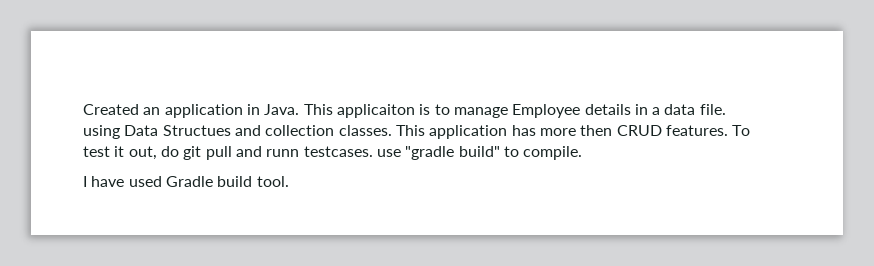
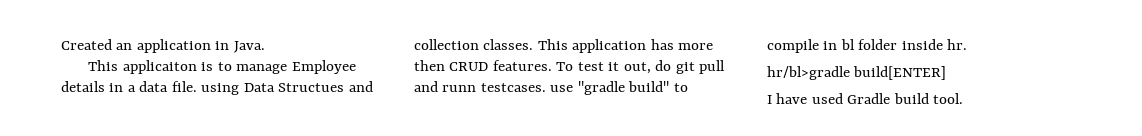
- Created an application in Java. This applicaiton is to manage Employee details in a data file. using Data Structues and collection classes.
+ Created an application in Java.
+ This applicaiton is to manage Employee details in a data file. using Data Structues and collection classes.
- To test it out, do git pull and runn testcases. use "gradle build" to compile.
+ To test it out, do git pull and runn testcases. use "gradle build" to compile in bl folder inside hr.
+ hr/bl>gradle build[ENTER]

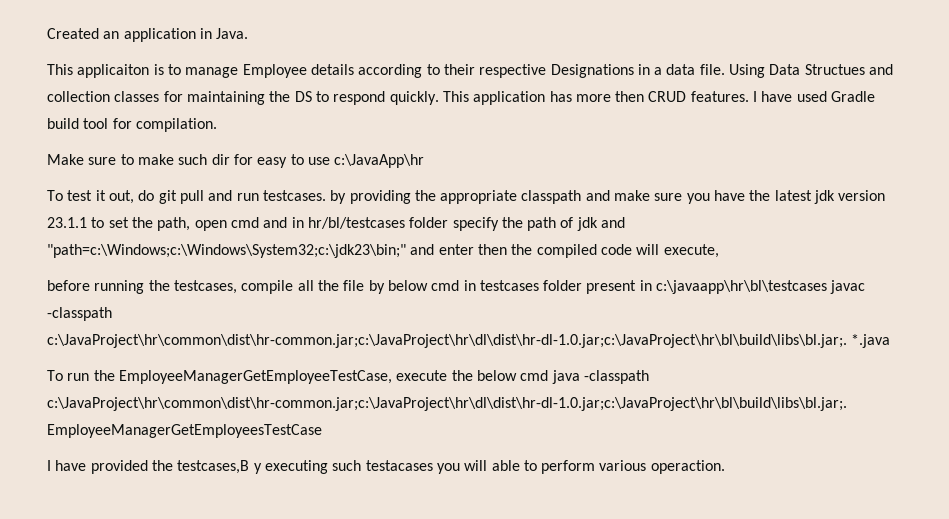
- This applicaiton is to manage Employee details in a data file. using Data Structues and collection classes.
+ This applicaiton is to manage Employee details according to their respective Designations in a data file. Using Data Structues and collection classes for maintaining the DS to respond quickly.
- This application has more then CRUD features. To test it out, do git pull and runn testcases. use "gradle build" to compile in bl folder inside hr.
- hr/bl>gradle build[ENTER]
- I have used Gradle build tool.
+ This application has more then CRUD features. I have used Gradle build tool for compilation.
+ Make sure to make such dir for easy to use c:\JavaApp\hr
+ To test it out, do git pull and run testcases. by providing the appropriate classpath and make sure you have the latest jdk version 23.1.1 to set the path, open cmd and in hr/bl/testcases folder specify the path of jdk and "path=c:\Windows;c:\Windows\System32;c:\jdk23\bin;" and enter then the compiled code will execute,
+ before running the testcases, compile all the file by below cmd in testcases folder present in c:\javaapp\hr\bl\testcases javac -classpath c:\JavaProject\hr\common\dist\hr-common.jar;c:\JavaProject\hr\dl\dist\hr-dl-1.0.jar;c:\JavaProject\hr\bl\build\libs\bl.jar;. *.java
+ To run the EmployeeManagerGetEmployeeTestCase, execute the below cmd java -classpath c:\JavaProject\hr\common\dist\hr-common.jar;c:\JavaProject\hr\dl\dist\hr-dl-1.0.jar;c:\JavaProject\hr\bl\build\libs\bl.jar;. EmployeeManagerGetEmployeesTestCase
+ I have provided the testcases,B y executing such testacases you will able to perform various operaction.

